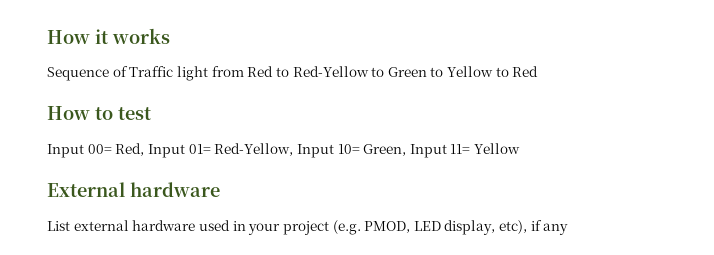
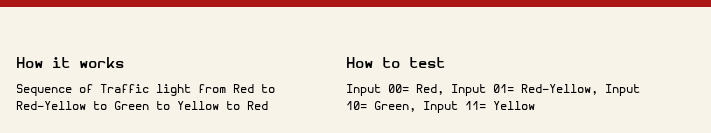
- External hardware
- List external hardware used in your project (e.g. PMOD, LED display, etc), if any

